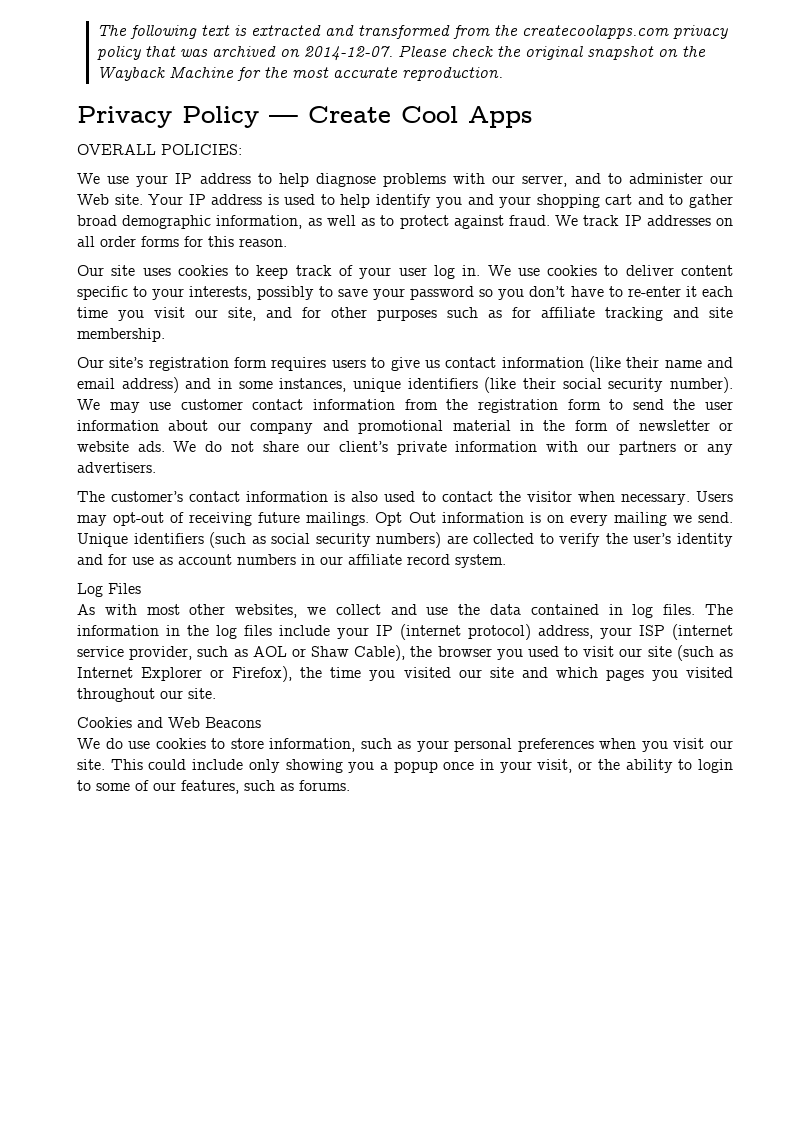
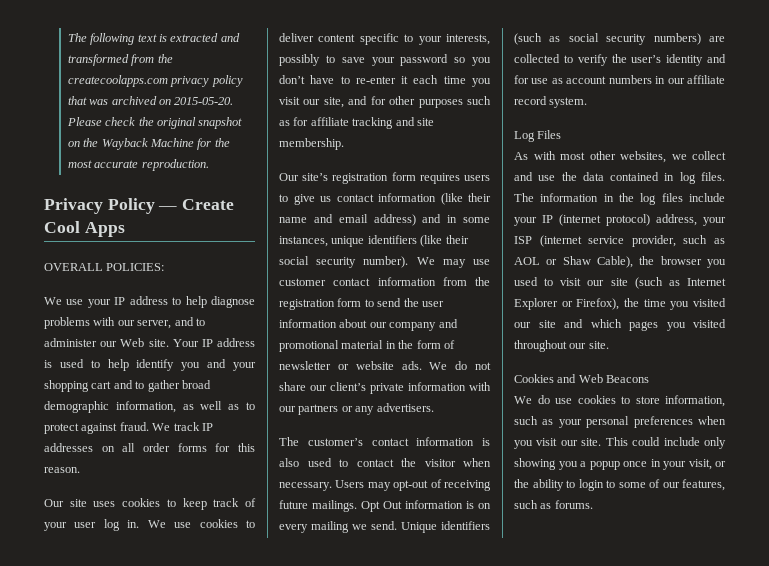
- The following text is extracted and transformed from the createcoolapps.com privacy policy that was archived on 2014-12-07.
+ The following text is extracted and transformed from the createcoolapps.com privacy policy that was archived on 2015-05-20.

